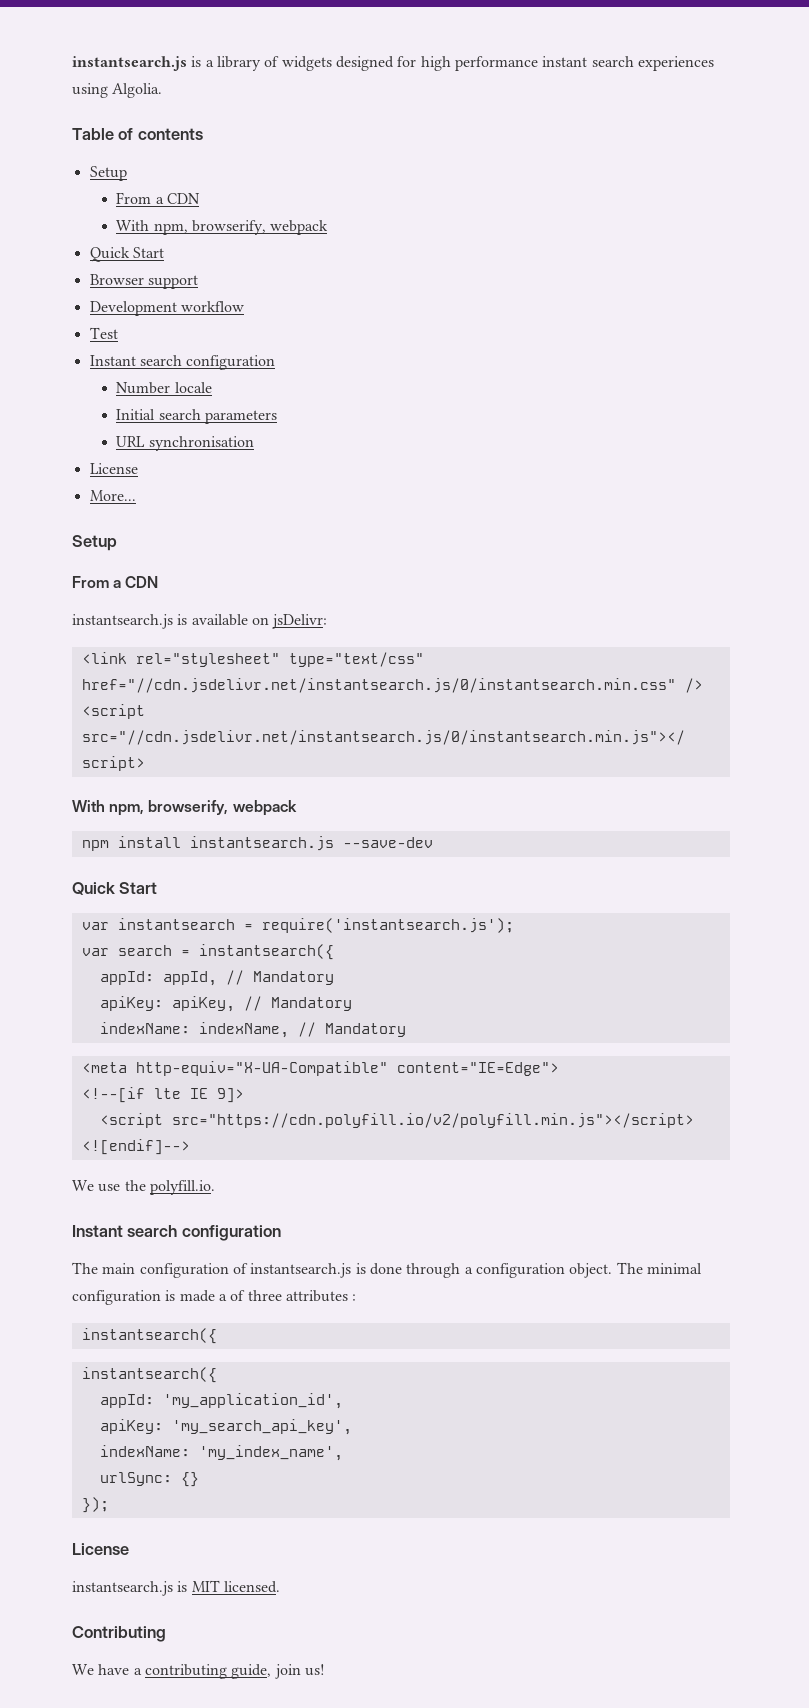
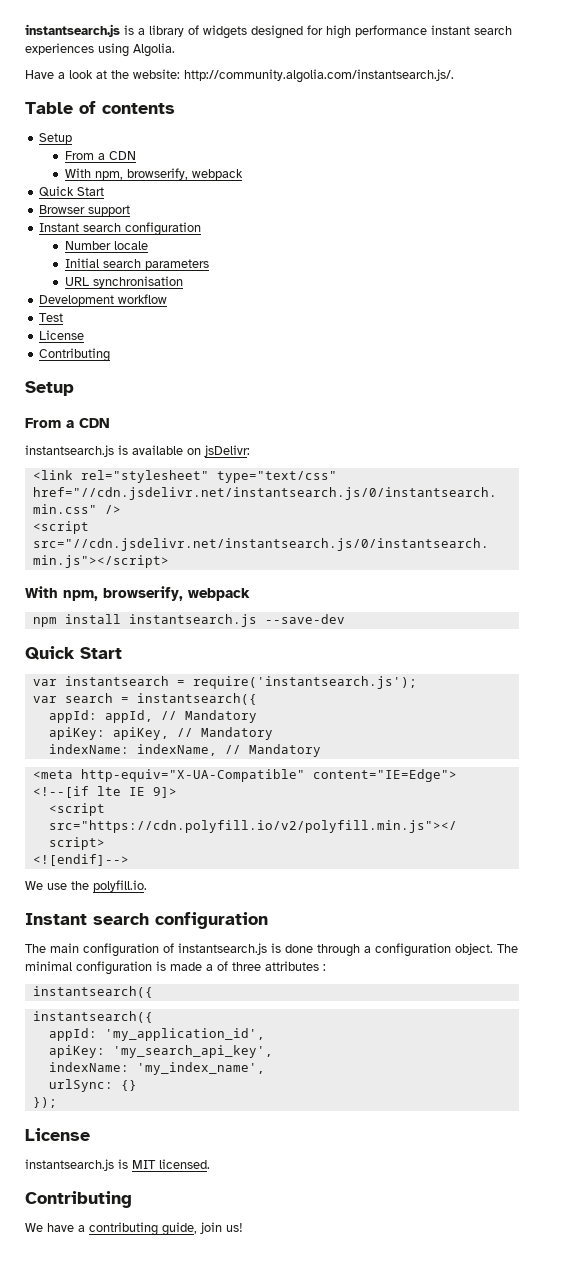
+ Have a look at the website: http://community.algolia.com/instantsearch.js/.
- Development workflow
- Test
  URL synchronisation
+ Development workflow
+ Test
  License
- More...
+ Contributing

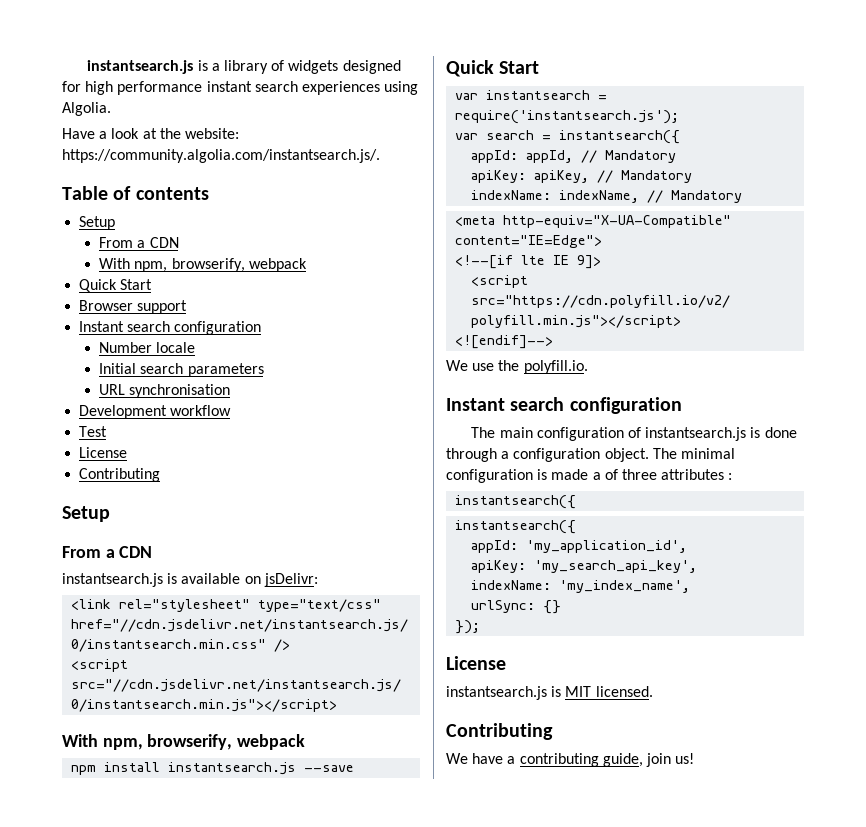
- Have a look at the website: http://community.algolia.com/instantsearch.js/.
+ Have a look at the website: https://community.algolia.com/instantsearch.js/.
- npm install instantsearch.js --save-dev
+ npm install instantsearch.js --save

